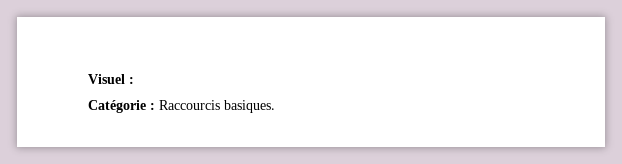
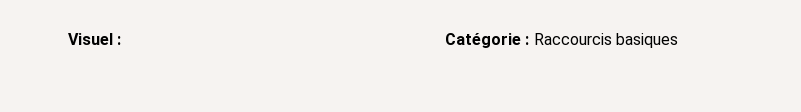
- Catégorie : Raccourcis basiques.
+ Catégorie : Raccourcis basiques

